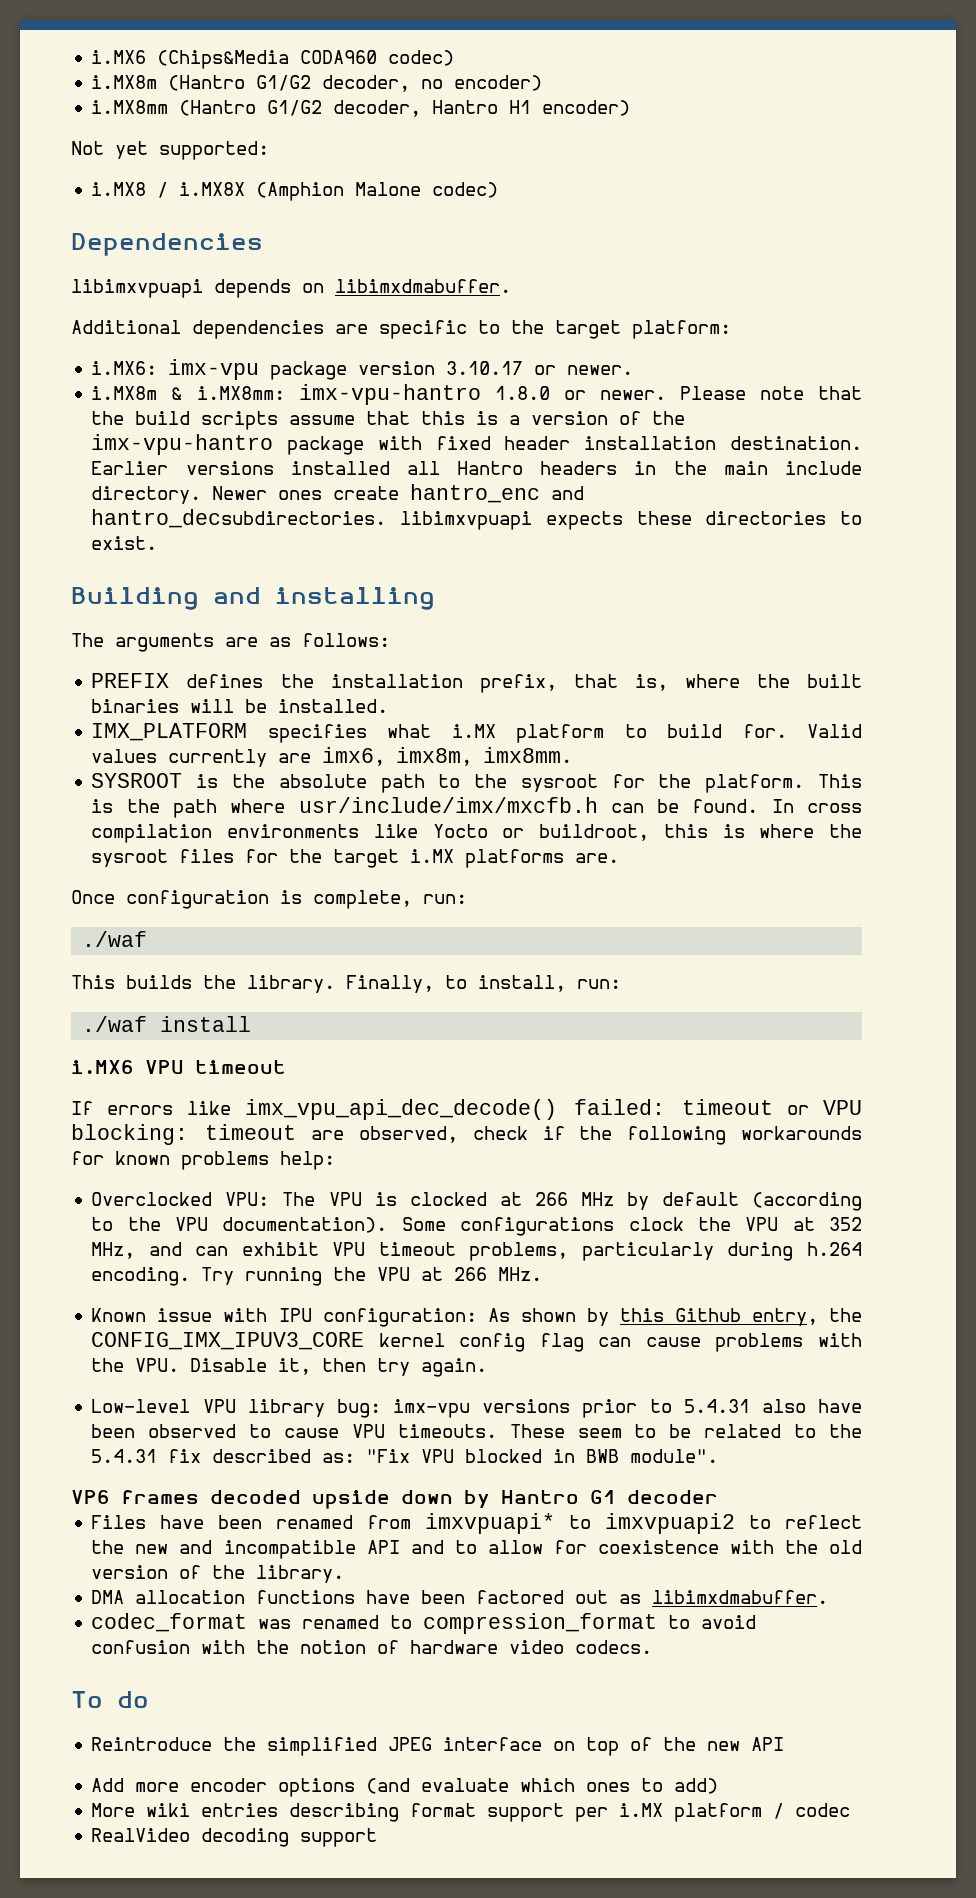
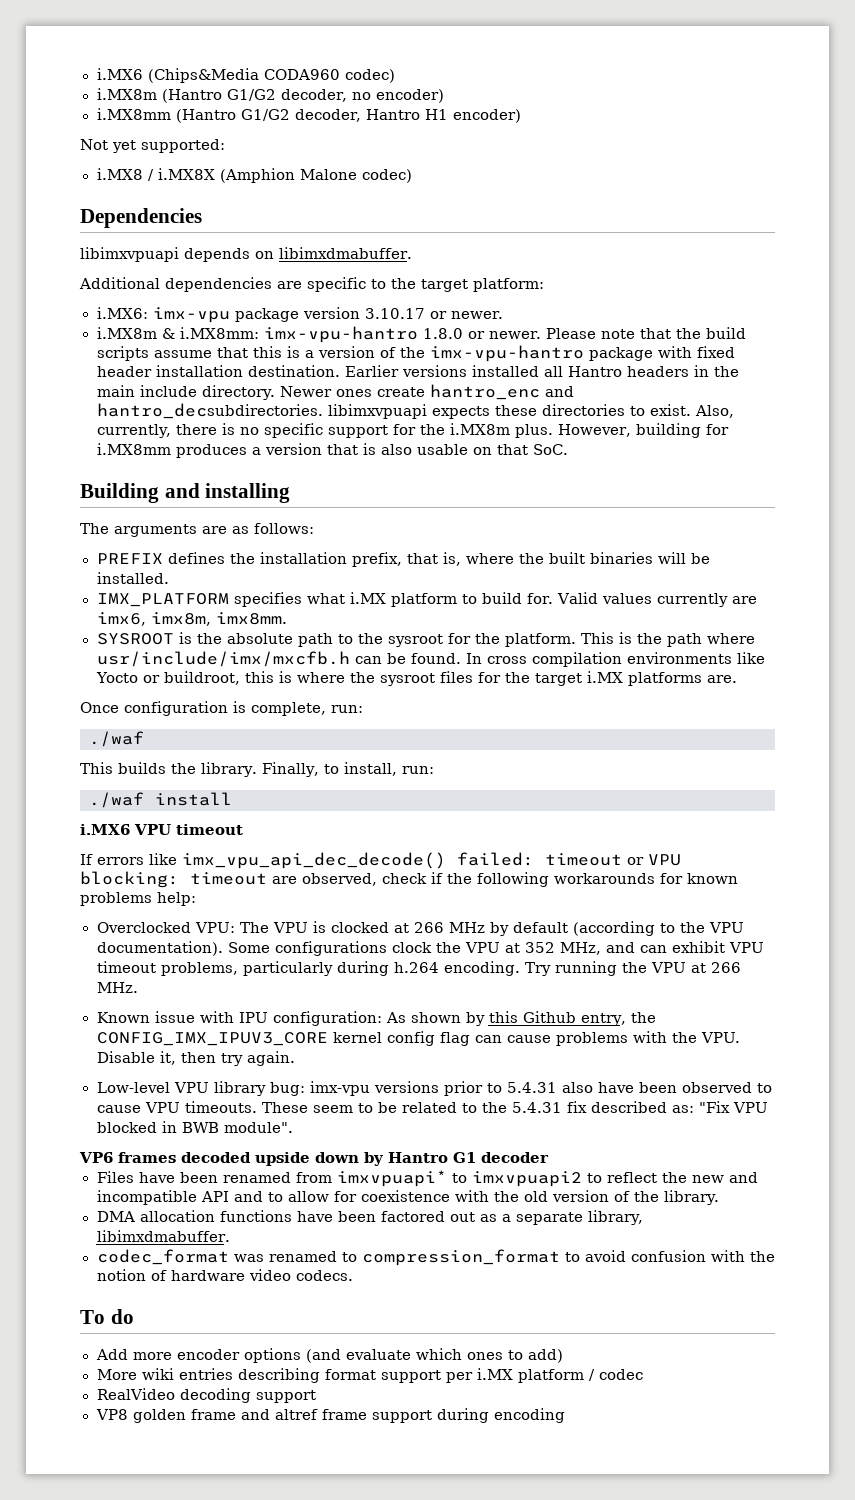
+ Also, currently, there is no specific support for the i.MX8m plus. However, building for i.MX8mm produces a version that is also usable on that SoC.
- DMA allocation functions have been factored out as libimxdmabuffer.
+ DMA allocation functions have been factored out as a separate library, libimxdmabuffer.
- Reintroduce the simplified JPEG interface on top of the new API
+ VP8 golden frame and altref frame support during encoding

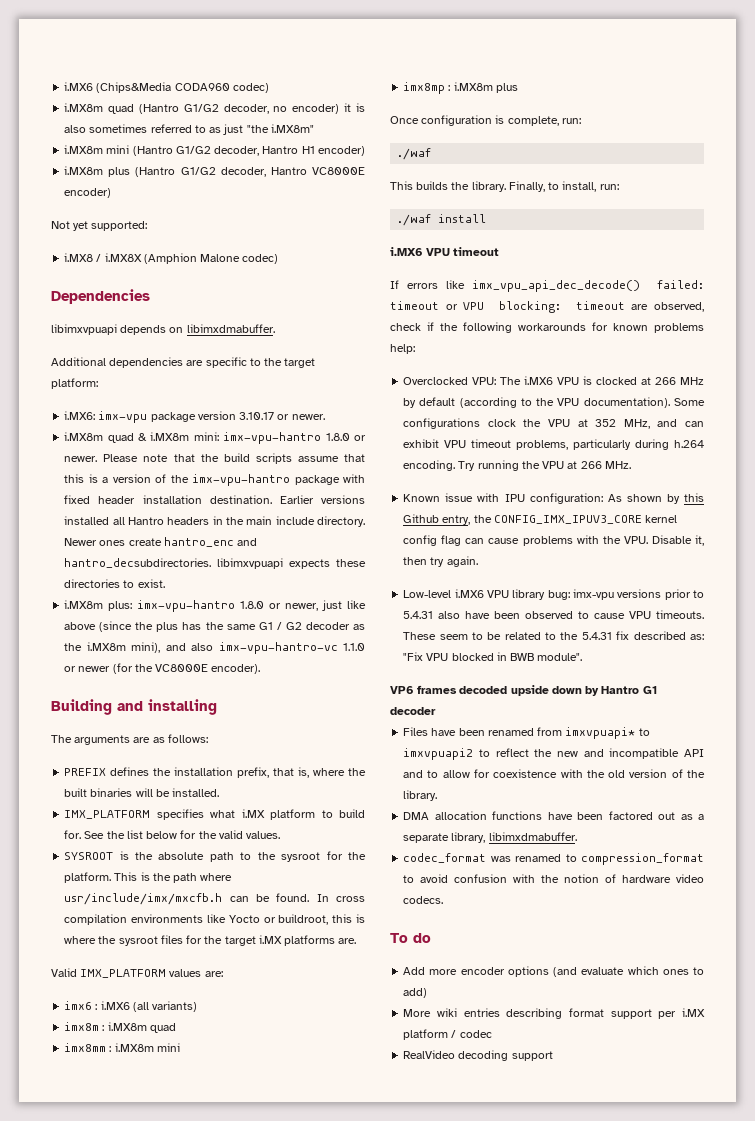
- i.MX8m (Hantro G1/G2 decoder, no encoder)
- i.MX8mm (Hantro G1/G2 decoder, Hantro H1 encoder)
+ i.MX8m quad (Hantro G1/G2 decoder, no encoder) it is also sometimes referred to as just "the i.MX8m"
+ i.MX8m mini (Hantro G1/G2 decoder, Hantro H1 encoder)
+ i.MX8m plus (Hantro G1/G2 decoder, Hantro VC8000E encoder)
- i.MX8m & i.MX8mm: imx-vpu-hantro 1.8.0 or newer.
+ i.MX8m quad & i.MX8m mini: imx-vpu-hantro 1.8.0 or newer.
- Newer ones create hantro_enc and hantro_decsubdirectories. libimxvpuapi expects these directories to exist. Also, currently, there is no specific support for the i.MX8m plus. However, building for i.MX8mm produces a version that is also usable on that SoC.
+ Newer ones create hantro_enc and hantro_decsubdirectories. libimxvpuapi expects these directories to exist.
+ i.MX8m plus: imx-vpu-hantro 1.8.0 or newer, just like above (since the plus has the same G1 / G2 decoder as the i.MX8m mini), and also imx-vpu-hantro-vc 1.1.0 or newer (for the VC8000E encoder).
- Valid values currently are imx6, imx8m, imx8mm.
+ See the list below for the valid values.
+ Valid IMX_PLATFORM values are:
+ imx6 : i.MX6 (all variants)
+ imx8m : i.MX8m quad
+ imx8mm : i.MX8m mini
+ imx8mp : i.MX8m plus
- Overclocked VPU: The VPU is clocked at 266 MHz by default (according to the VPU documentation).
+ Overclocked VPU: The i.MX6 VPU is clocked at 266 MHz by default (according to the VPU documentation).
- Low-level VPU library bug: imx-vpu versions prior to 5.4.31 also have been observed to cause VPU timeouts.
+ Low-level i.MX6 VPU library bug: imx-vpu versions prior to 5.4.31 also have been observed to cause VPU timeouts.
- VP8 golden frame and altref frame support during encoding

